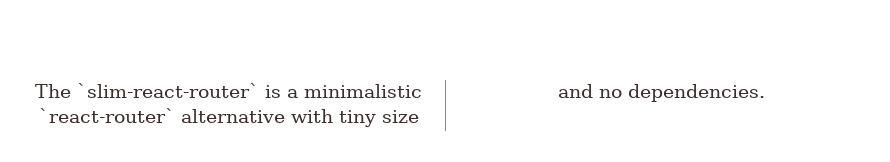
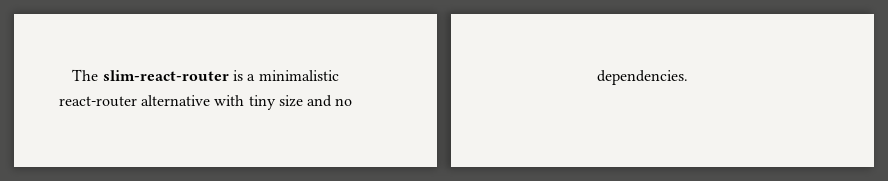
- The `slim-react-router` is a minimalistic `react-router` alternative with tiny size and no dependencies.
+ The slim-react-router is a minimalistic react-router alternative with tiny size and no dependencies.

